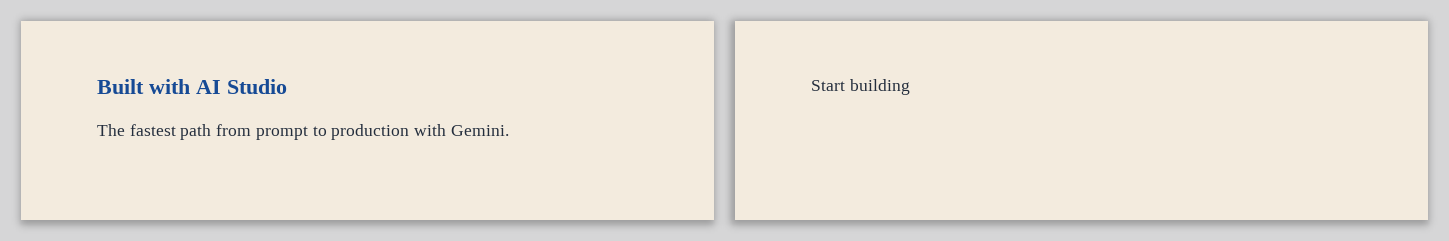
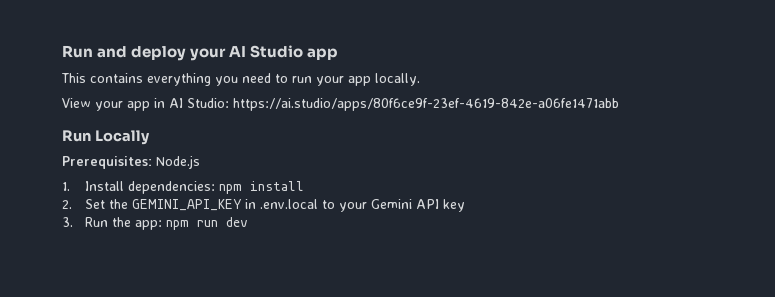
- Built with AI Studio
- The fastest path from prompt to production with Gemini.
- Start building
+ Run and deploy your AI Studio app
+ This contains everything you need to run your app locally.
+ View your app in AI Studio: https://ai.studio/apps/80f6ce9f-23ef-4619-842e-a06fe1471abb
+ Run Locally
+ Prerequisites: Node.js
+ 1. Install dependencies: npm install
+ 2. Set the GEMINI_API_KEY in .env.local to your Gemini API key
+ 3. Run the app: npm run dev

